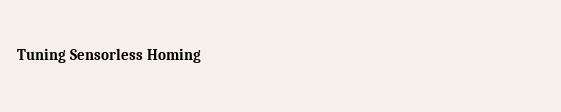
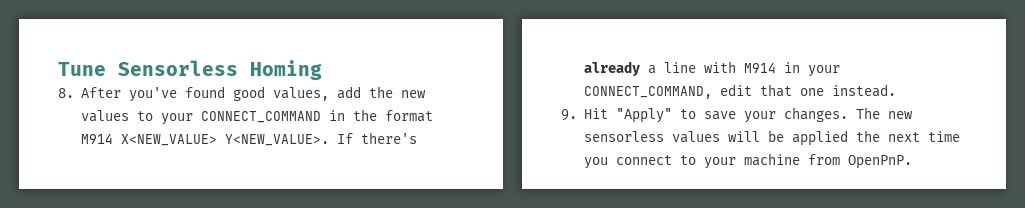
- Tuning Sensorless Homing
+ Tune Sensorless Homing
+ 8. After you've found good values, add the new values to your CONNECT_COMMAND in the format M914 X<NEW_VALUE> Y<NEW_VALUE>. If there's already a line with M914 in your CONNECT_COMMAND, edit that one instead.
+ 9. Hit "Apply" to save your changes. The new sensorless values will be applied the next time you connect to your machine from OpenPnP.

